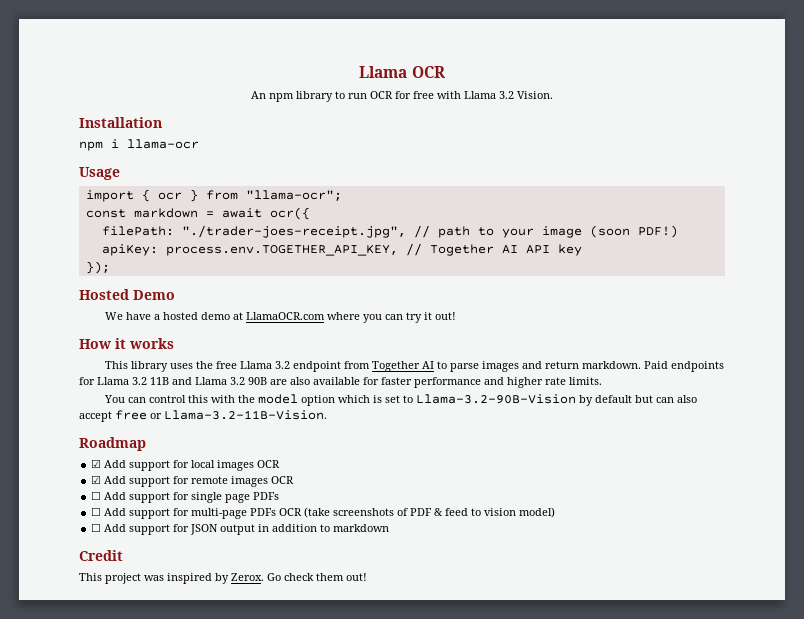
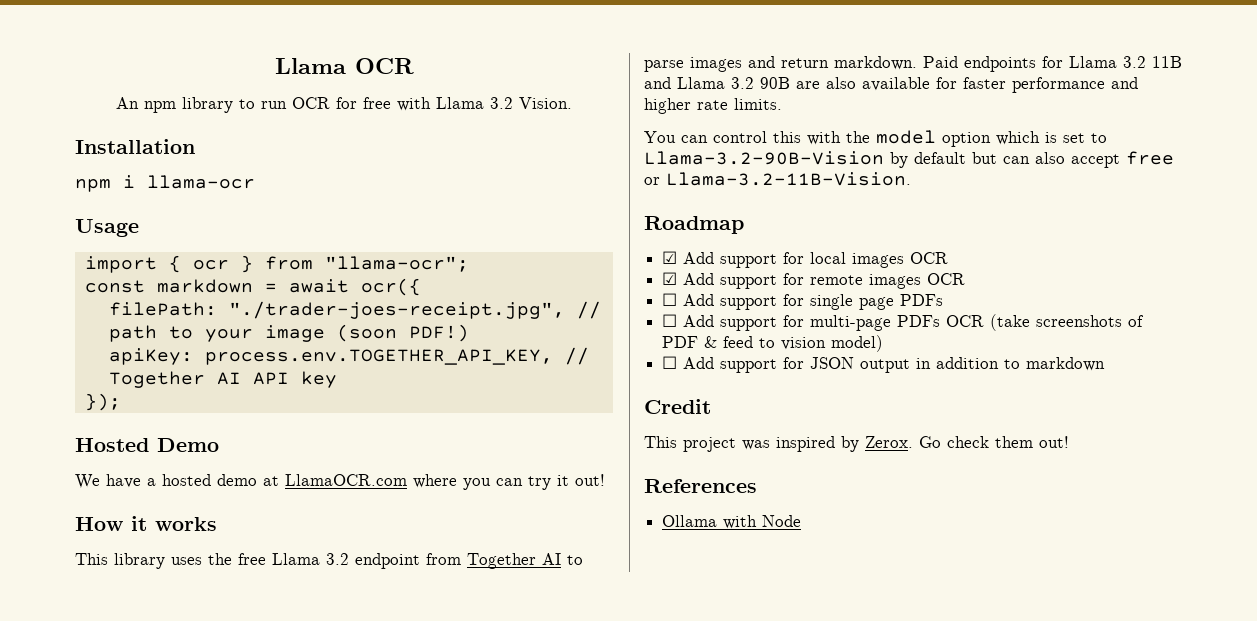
+ References
+ Ollama with Node

